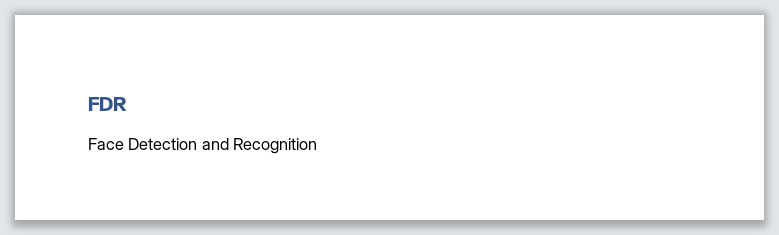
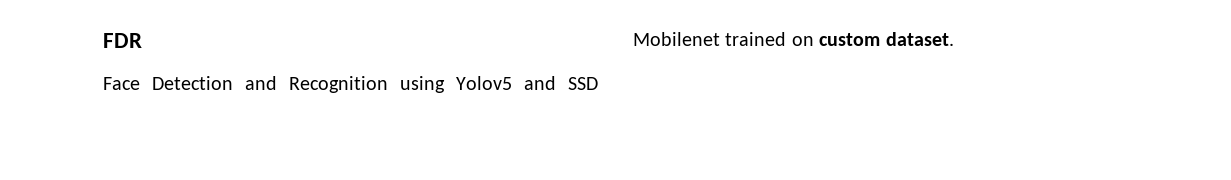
- Face Detection and Recognition
+ Face Detection and Recognition using Yolov5 and SSD Mobilenet trained on custom dataset.

